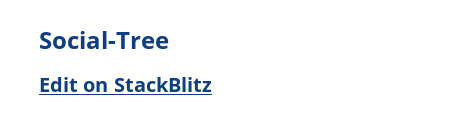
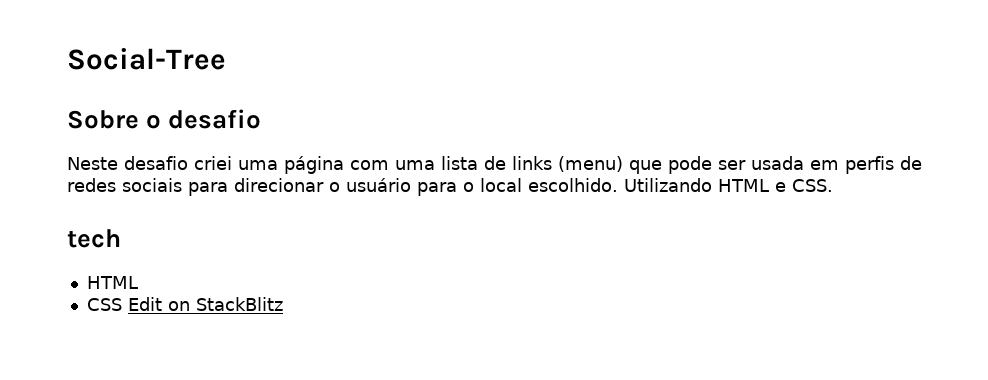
- Edit on StackBlitz
+ Sobre o desafio
+ Neste desafio criei uma página com uma lista de links (menu) que pode ser usada em perfis de redes sociais para direcionar o usuário para o local escolhido. Utilizando HTML e CSS.
+ tech
+ HTML
+ CSS Edit on StackBlitz

